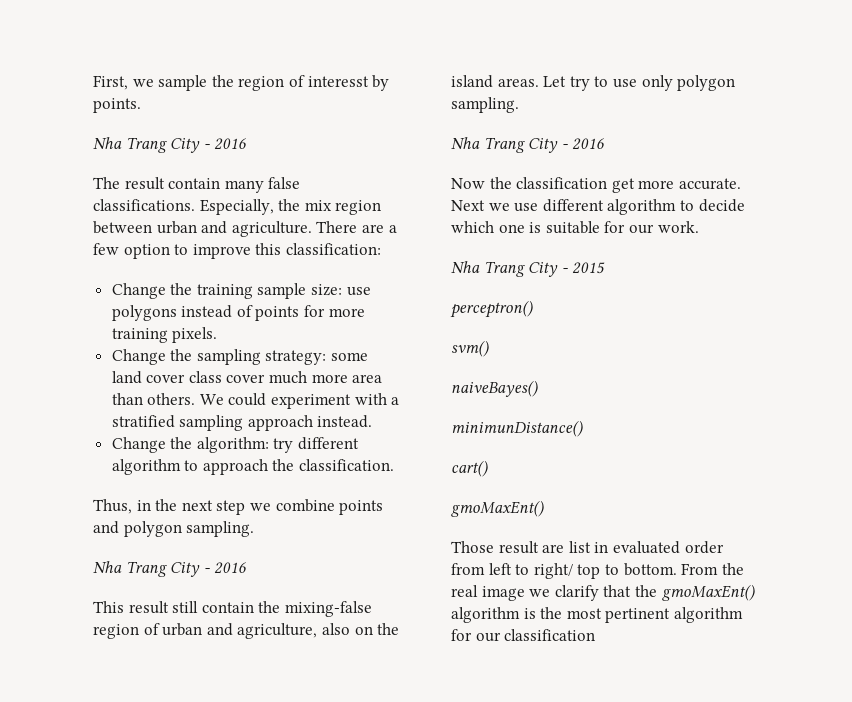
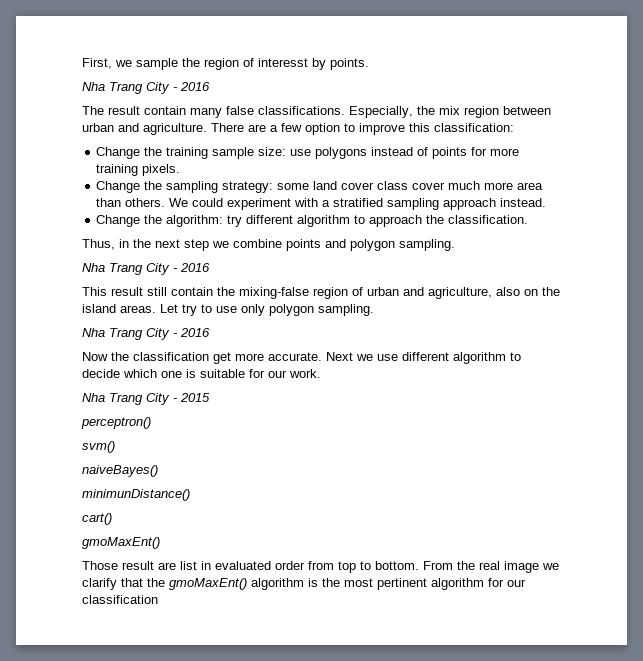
- Those result are list in evaluated order from left to right/ top to bottom.
+ Those result are list in evaluated order from top to bottom.

